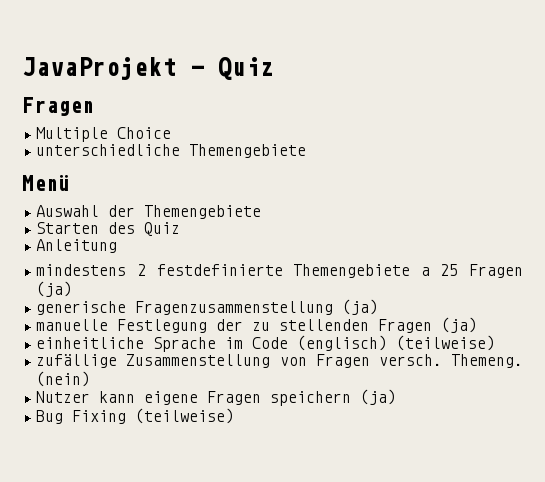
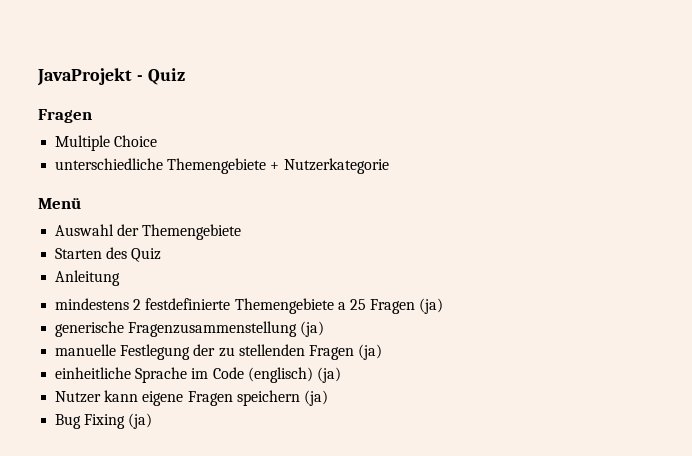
- unterschiedliche Themengebiete
+ unterschiedliche Themengebiete + Nutzerkategorie
- einheitliche Sprache im Code (englisch) (teilweise)
- zufällige Zusammenstellung von Fragen versch. Themeng. (nein)
+ einheitliche Sprache im Code (englisch) (ja)
- Bug Fixing (teilweise)
+ Bug Fixing (ja)

